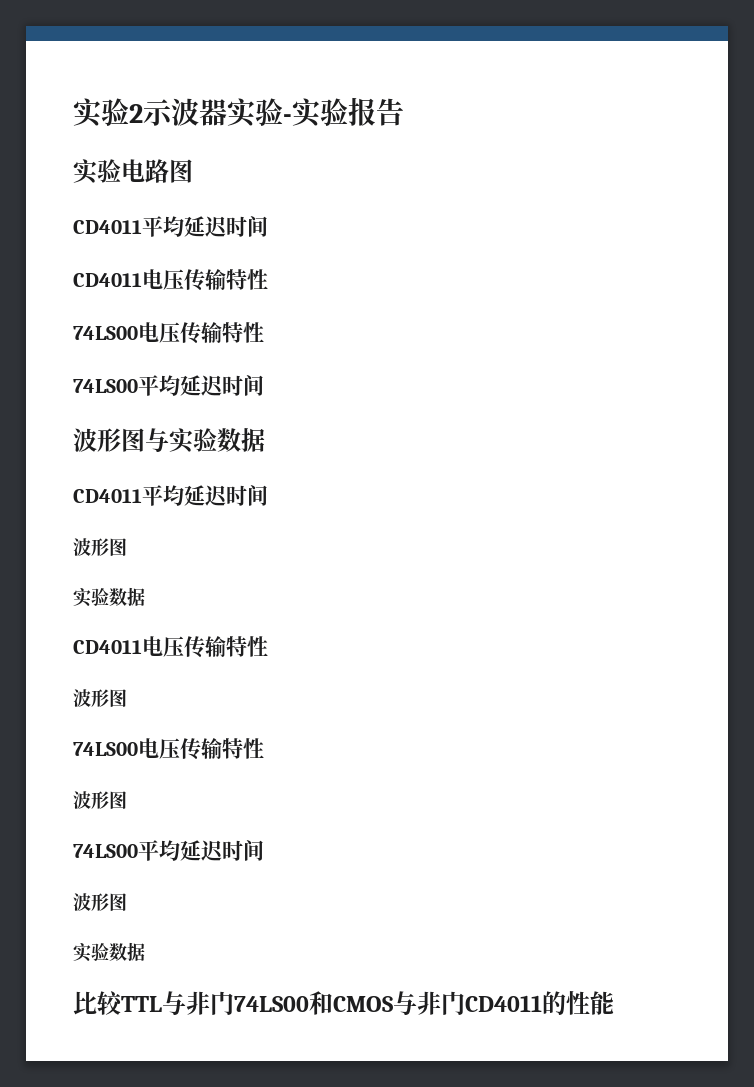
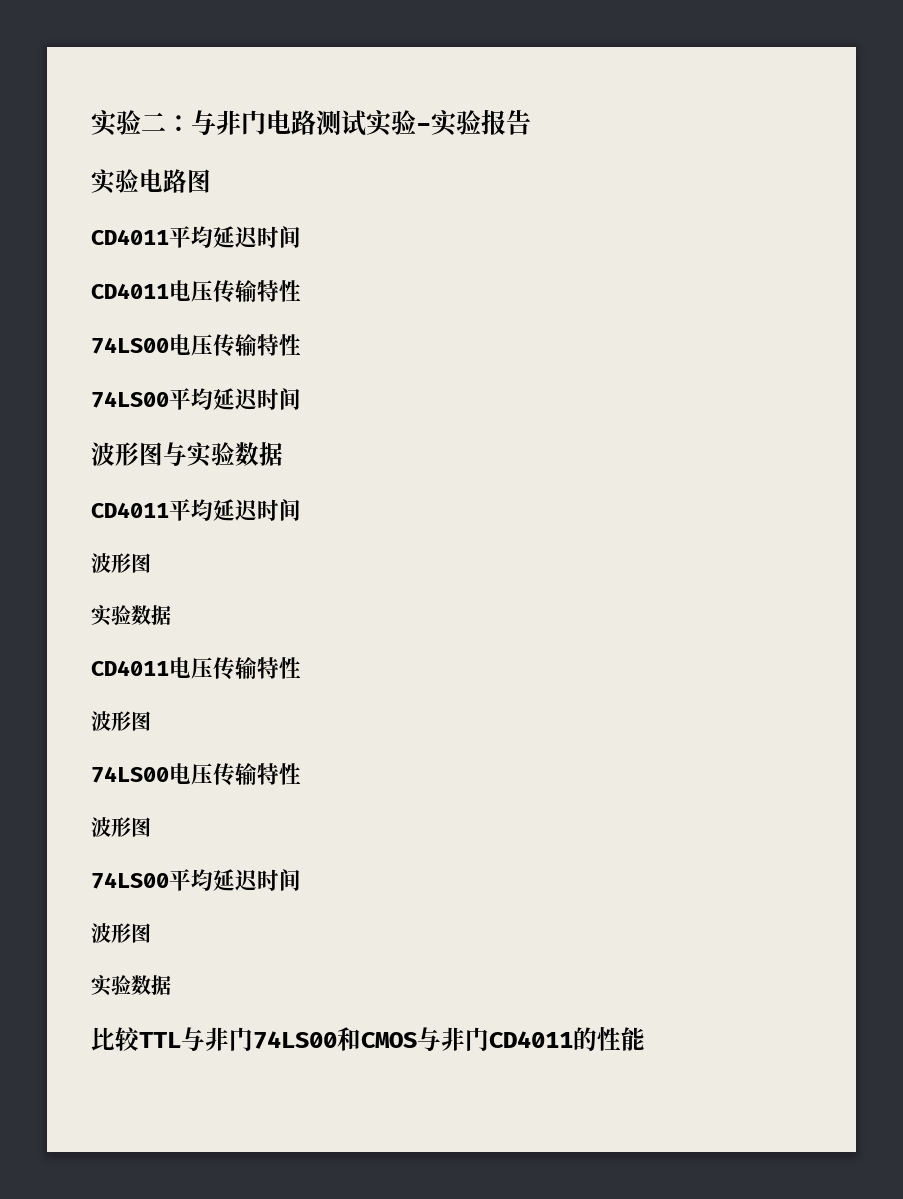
- 实验2示波器实验-实验报告
+ 实验二：与非门电路测试实验-实验报告

